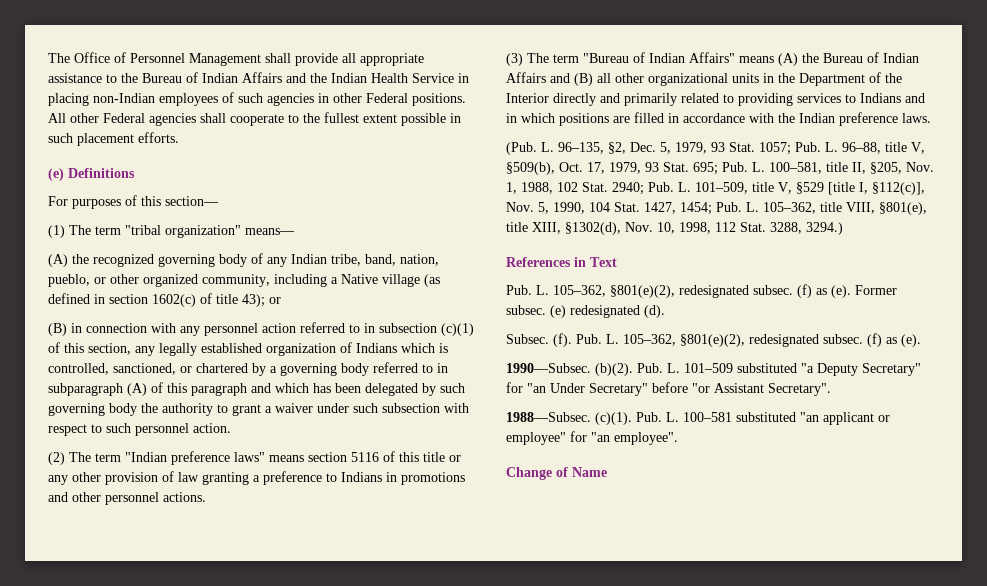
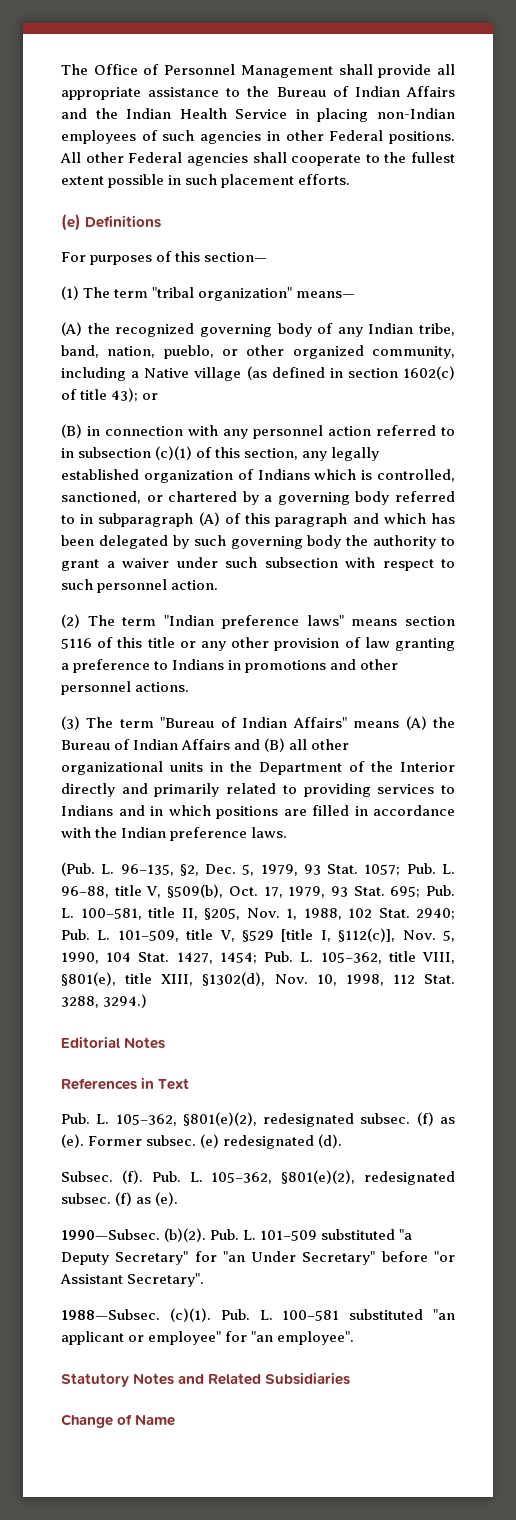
+ Editorial Notes
+ Statutory Notes and Related Subsidiaries

